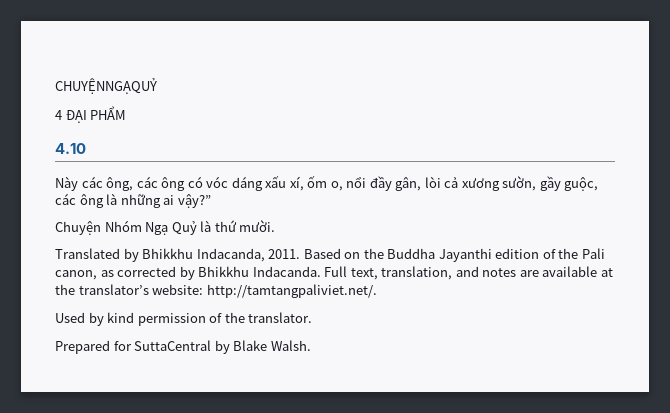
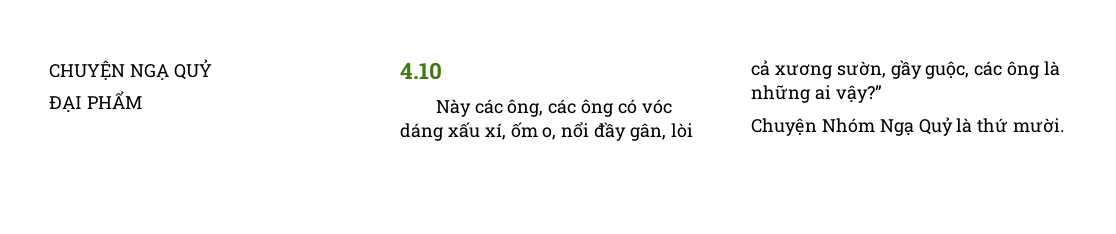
- CHUYỆNNGẠQUỶ
- 4 ĐẠI PHẨM
+ CHUYỆN NGẠ QUỶ
+ ĐẠI PHẨM
- Translated by Bhikkhu Indacanda, 2011. Based on the Buddha Jayanthi edition of the Pali canon, as corrected by Bhikkhu Indacanda. Full text, translation, and notes are available at the translator’s website: http://tamtangpaliviet.net/.
- Used by kind permission of the translator.
- Prepared for SuttaCentral by Blake Walsh.

